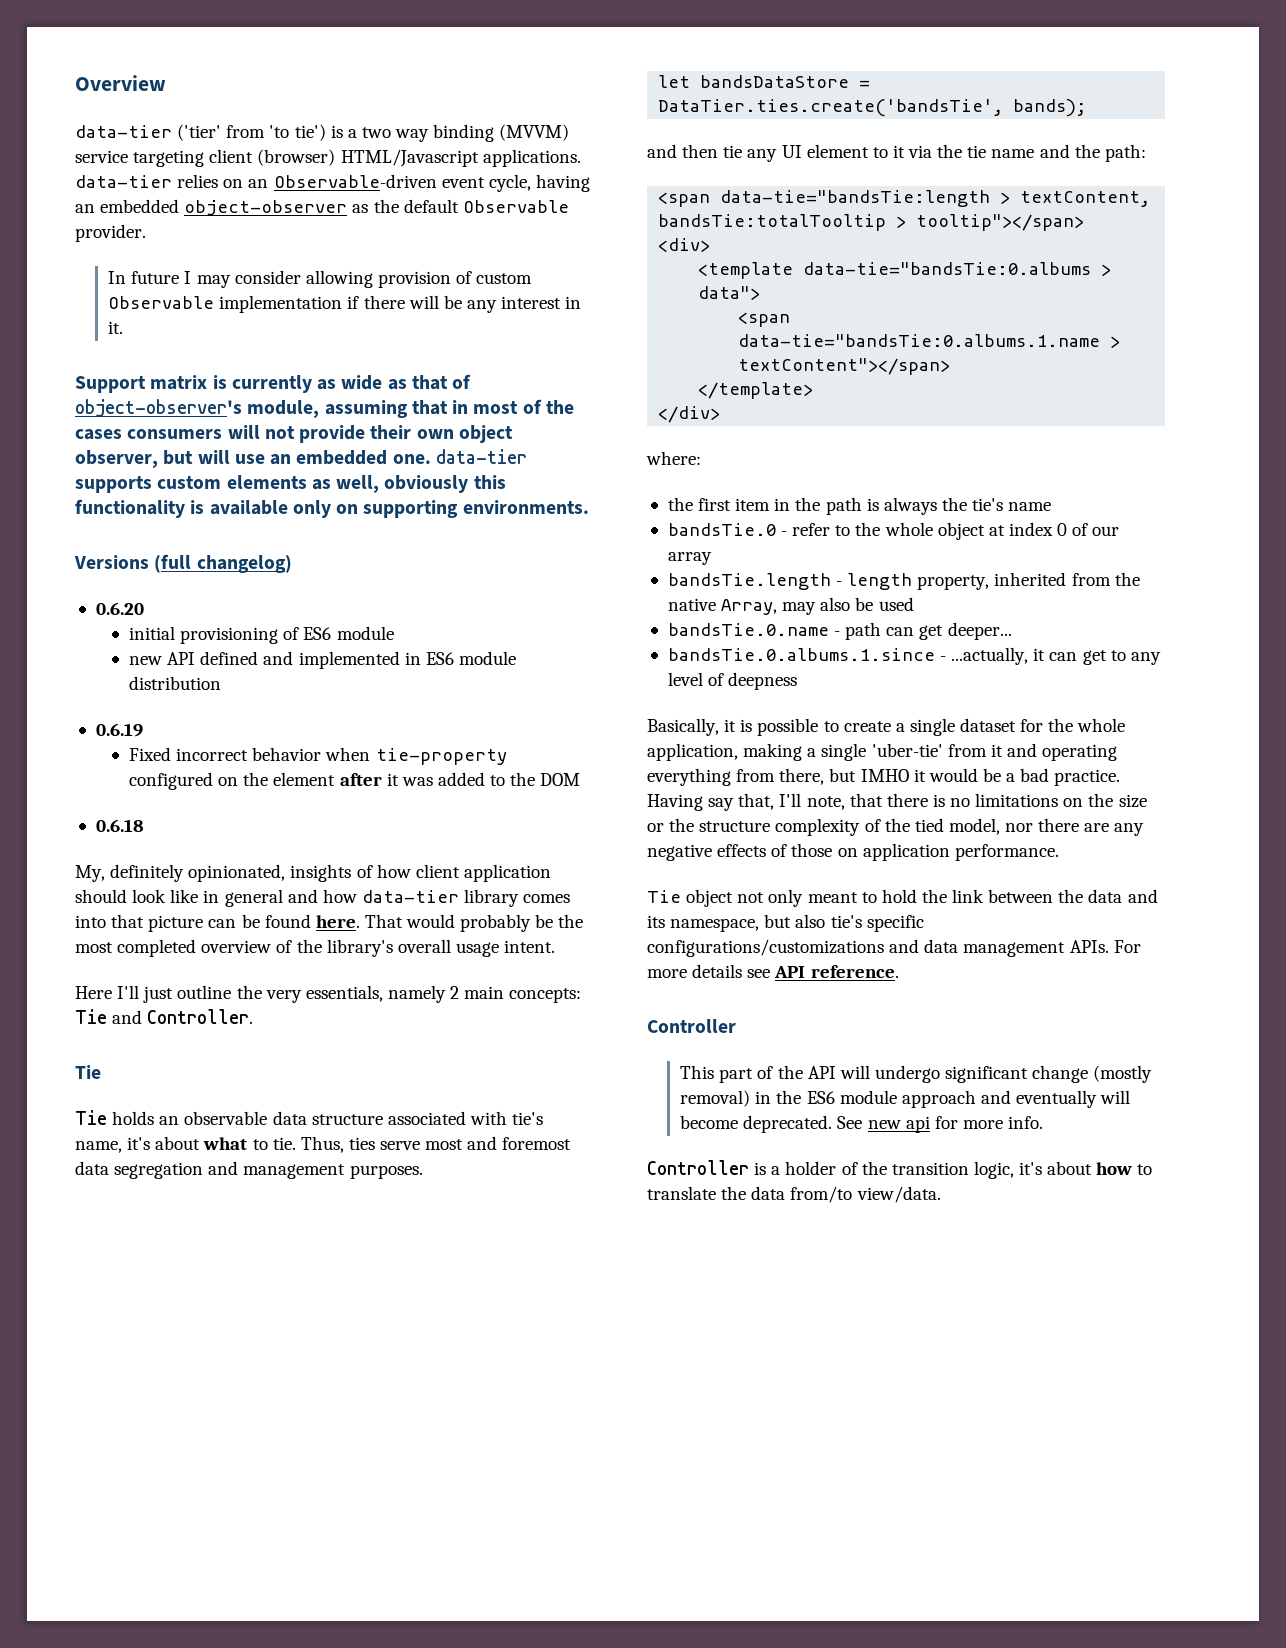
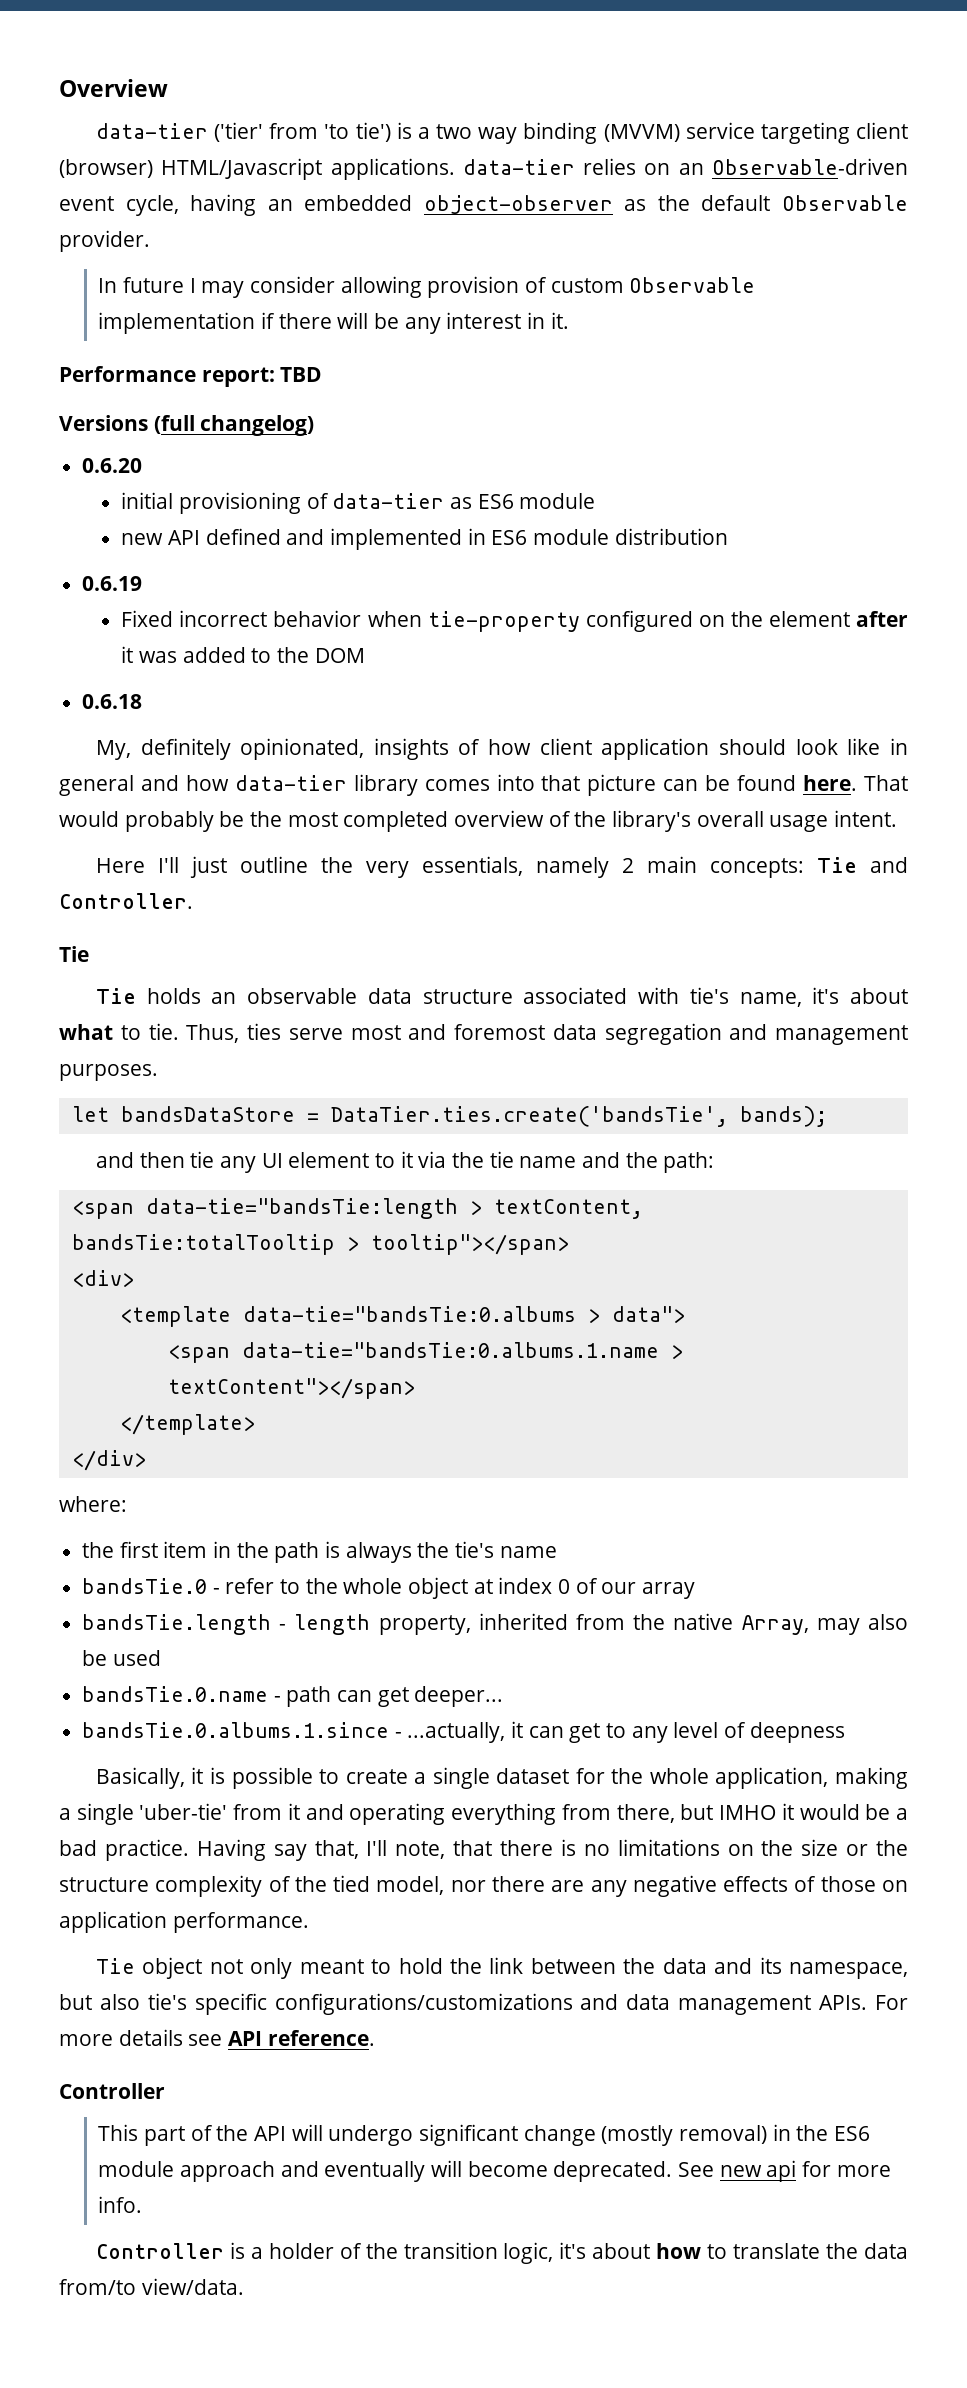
- Support matrix is currently as wide as that of object-observer's module, assuming that in most of the cases consumers will not provide their own object observer, but will use an embedded one. data-tier supports custom elements as well, obviously this functionality is available only on supporting environments.
+ Performance report: TBD
- initial provisioning of ES6 module
+ initial provisioning of data-tier as ES6 module

